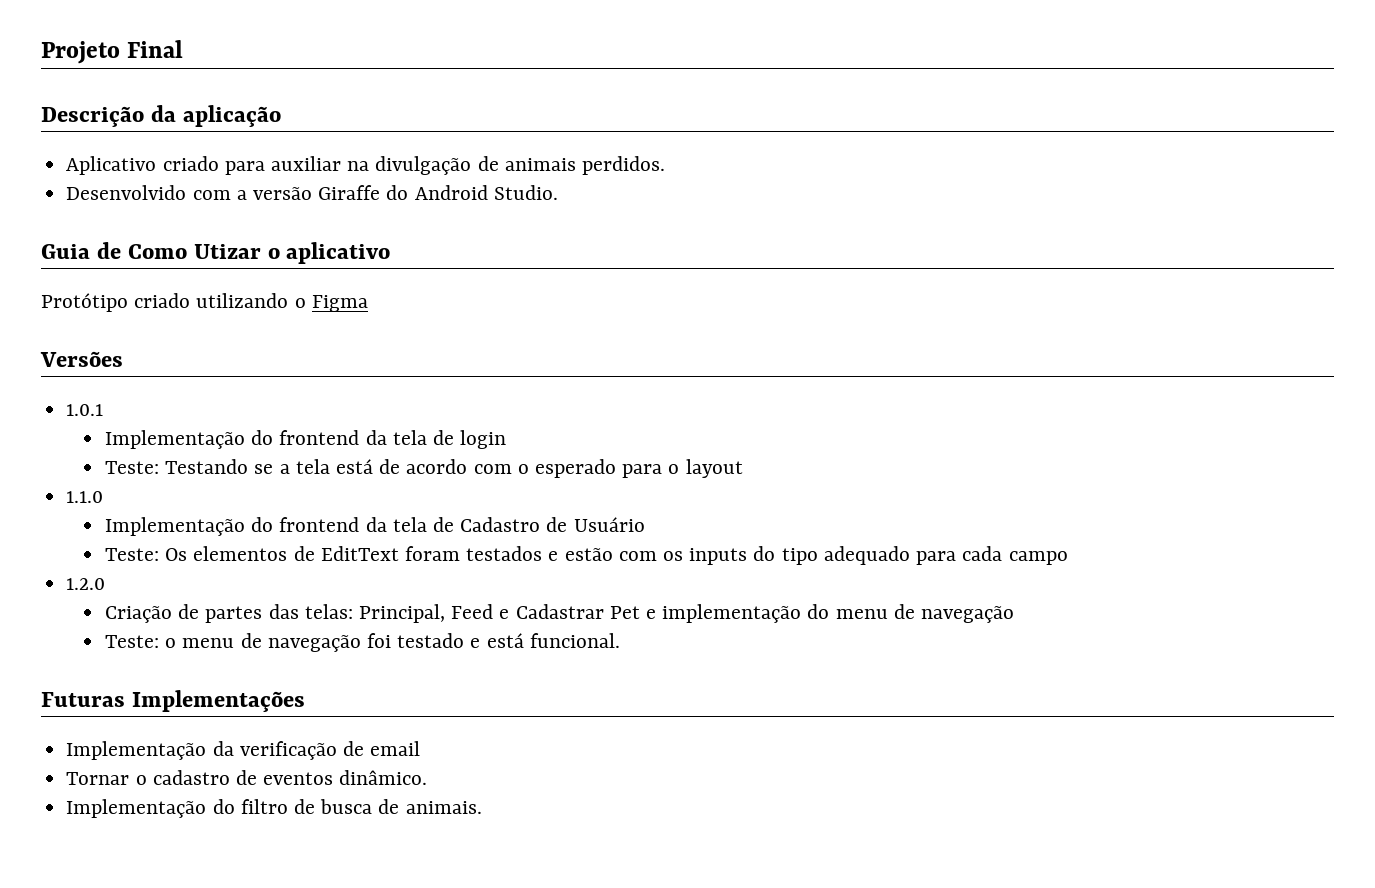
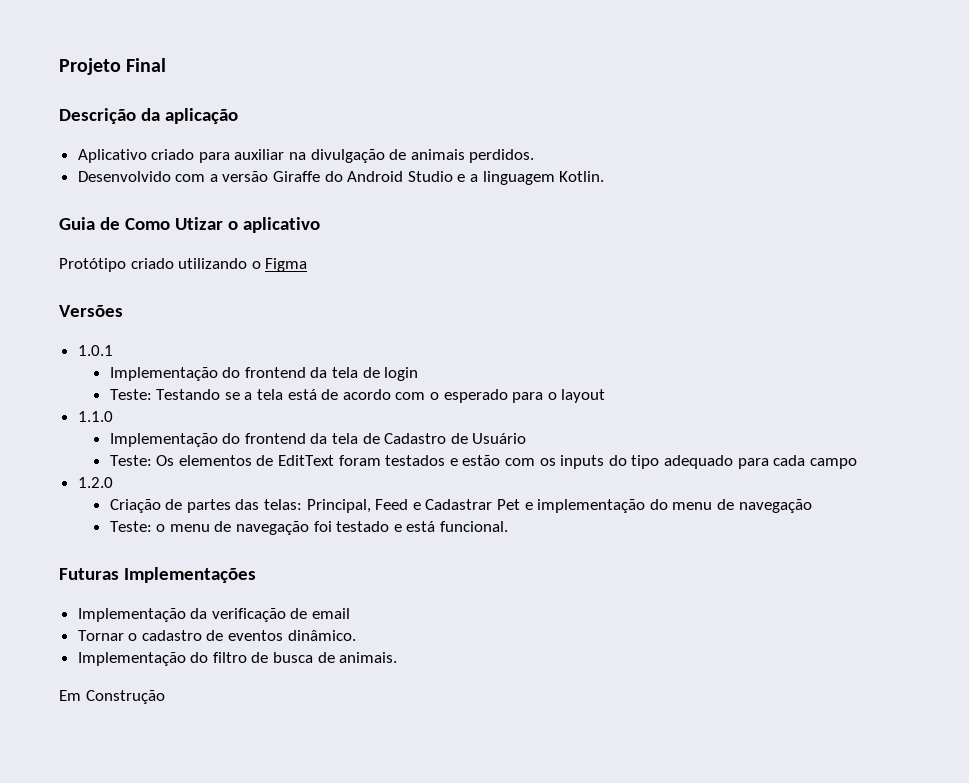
- Desenvolvido com a versão Giraffe do Android Studio.
+ Desenvolvido com a versão Giraffe do Android Studio e a linguagem Kotlin.
+ Em Construção

